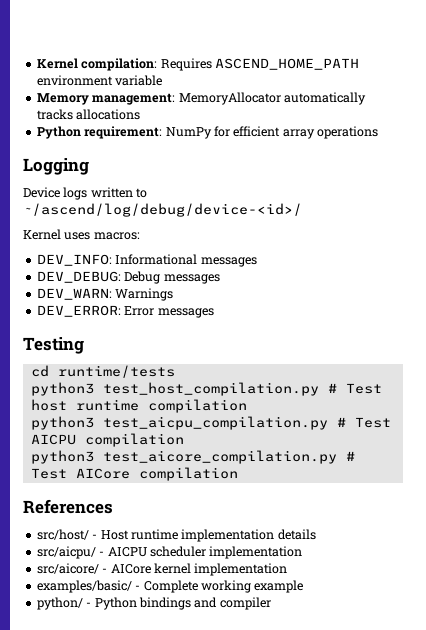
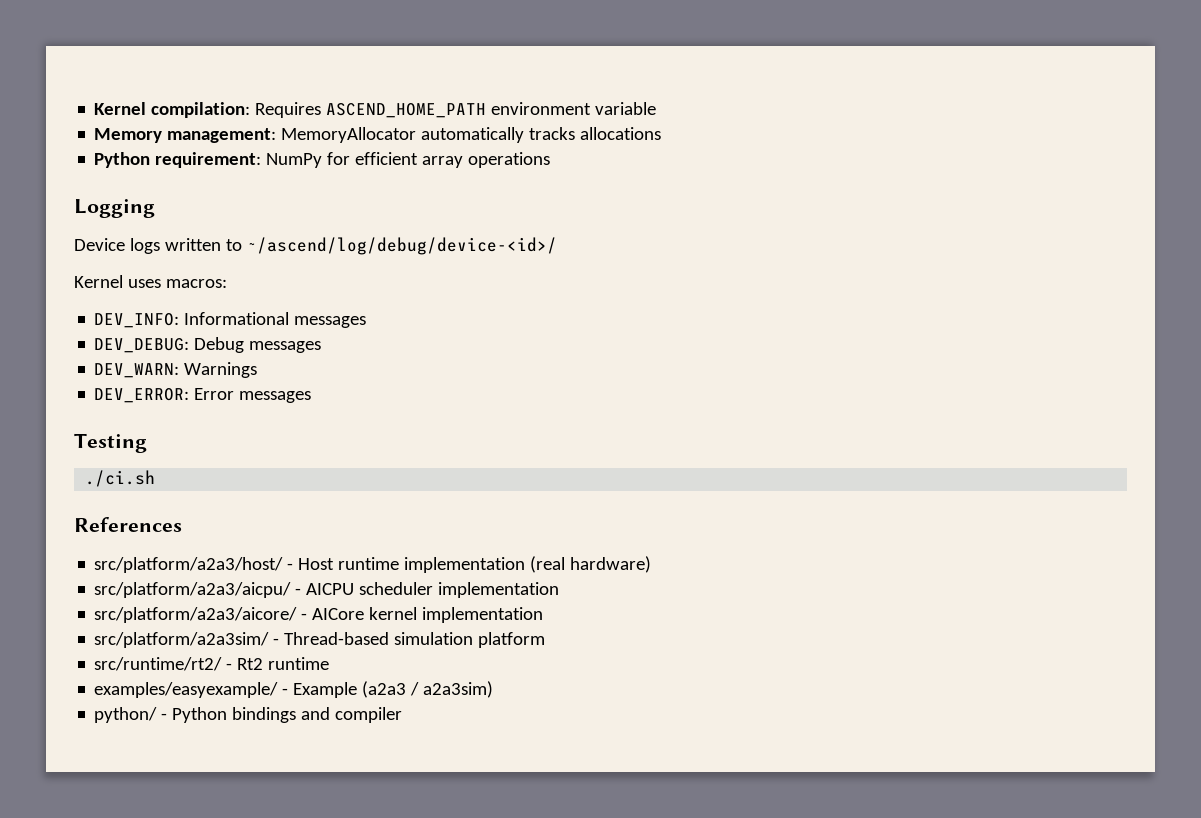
- cd runtime/tests
- python3 test_host_compilation.py # Test host runtime compilation
- python3 test_aicpu_compilation.py # Test AICPU compilation
- python3 test_aicore_compilation.py # Test AICore compilation
+ ./ci.sh
- src/host/ - Host runtime implementation details
- src/aicpu/ - AICPU scheduler implementation
+ src/platform/a2a3/host/ - Host runtime implementation (real hardware)
+ src/platform/a2a3/aicpu/ - AICPU scheduler implementation
- src/aicore/ - AICore kernel implementation
+ src/platform/a2a3/aicore/ - AICore kernel implementation
- examples/basic/ - Complete working example
+ src/platform/a2a3sim/ - Thread-based simulation platform
+ src/runtime/rt2/ - Rt2 runtime
+ examples/easyexample/ - Example (a2a3 / a2a3sim)

